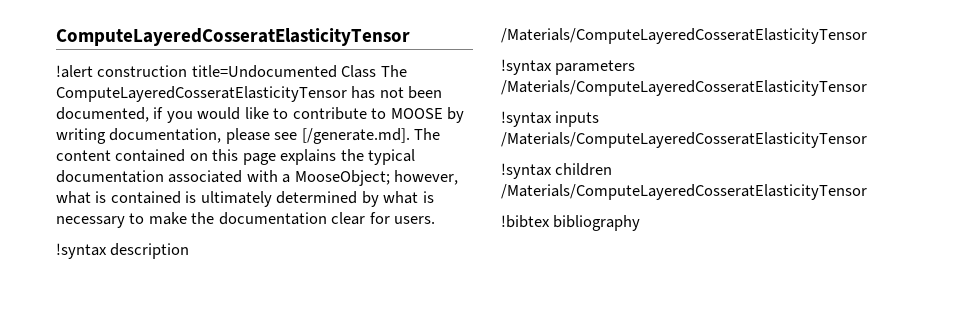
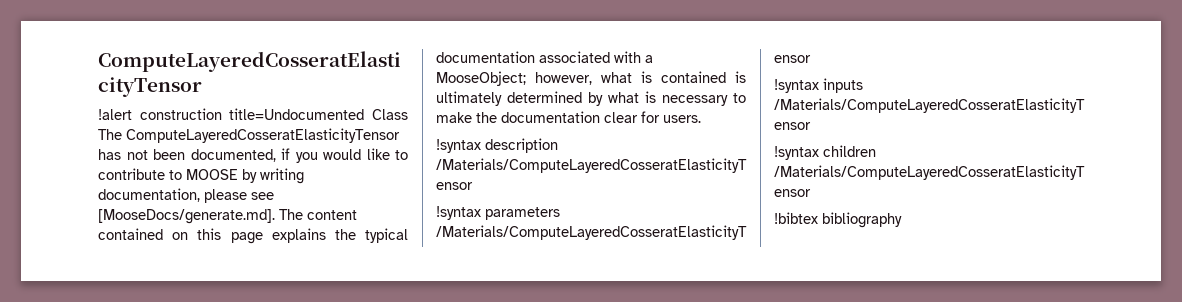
- !alert construction title=Undocumented Class The ComputeLayeredCosseratElasticityTensor has not been documented, if you would like to contribute to MOOSE by writing documentation, please see [/generate.md]. The content contained on this page explains the typical documentation associated with a MooseObject; however, what is contained is ultimately determined by what is necessary to make the documentation clear for users.
+ !alert construction title=Undocumented Class The ComputeLayeredCosseratElasticityTensor has not been documented, if you would like to contribute to MOOSE by writing documentation, please see [MooseDocs/generate.md]. The content contained on this page explains the typical documentation associated with a MooseObject; however, what is contained is ultimately determined by what is necessary to make the documentation clear for users.

